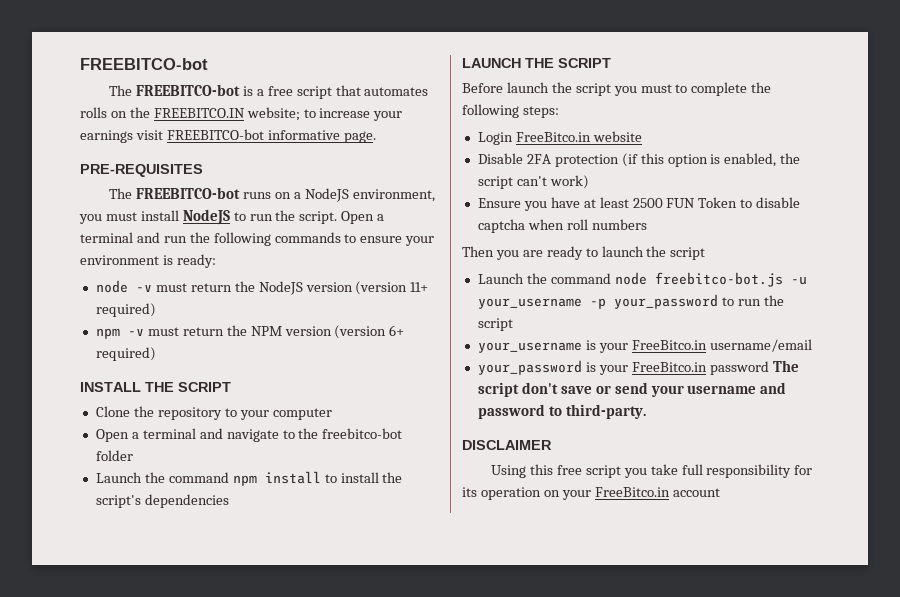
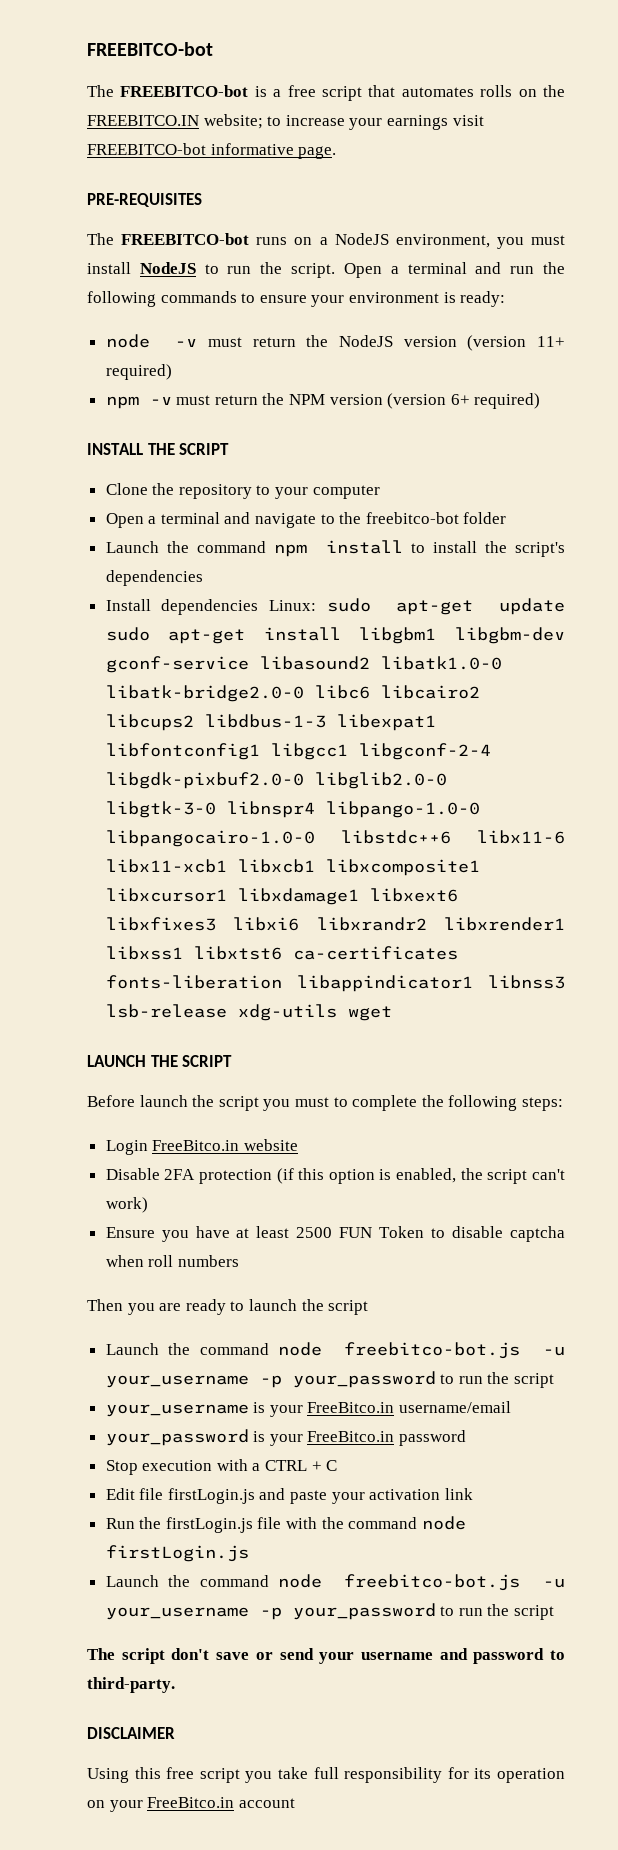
+ Install dependencies Linux: sudo apt-get update sudo apt-get install libgbm1 libgbm-dev gconf-service libasound2 libatk1.0-0 libatk-bridge2.0-0 libc6 libcairo2 libcups2 libdbus-1-3 libexpat1 libfontconfig1 libgcc1 libgconf-2-4 libgdk-pixbuf2.0-0 libglib2.0-0 libgtk-3-0 libnspr4 libpango-1.0-0 libpangocairo-1.0-0 libstdc++6 libx11-6 libx11-xcb1 libxcb1 libxcomposite1 libxcursor1 libxdamage1 libxext6 libxfixes3 libxi6 libxrandr2 libxrender1 libxss1 libxtst6 ca-certificates fonts-liberation libappindicator1 libnss3 lsb-release xdg-utils wget
- your_password is your FreeBitco.in password The script don't save or send your username and password to third-party.
+ your_password is your FreeBitco.in password
+ Stop execution with a CTRL + C
+ Edit file firstLogin.js and paste your activation link
+ Run the firstLogin.js file with the command node firstLogin.js
+ Launch the command node freebitco-bot.js -u your_username -p your_password to run the script
+ The script don't save or send your username and password to third-party.

